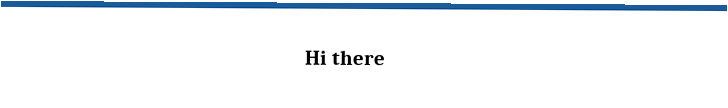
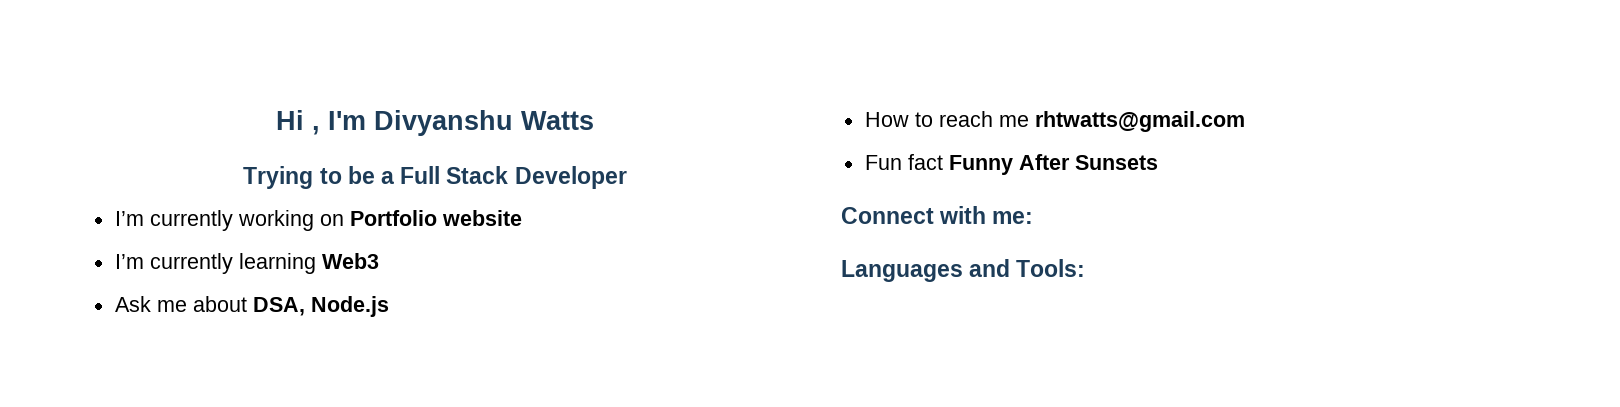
- Hi there
+ Hi , I'm Divyanshu Watts
+ Trying to be a Full Stack Developer
+ I’m currently working on Portfolio website
+ I’m currently learning Web3
+ Ask me about DSA, Node.js
+ How to reach me rhtwatts@gmail.com
+ Fun fact Funny After Sunsets
+ Connect with me:
+ Languages and Tools:

